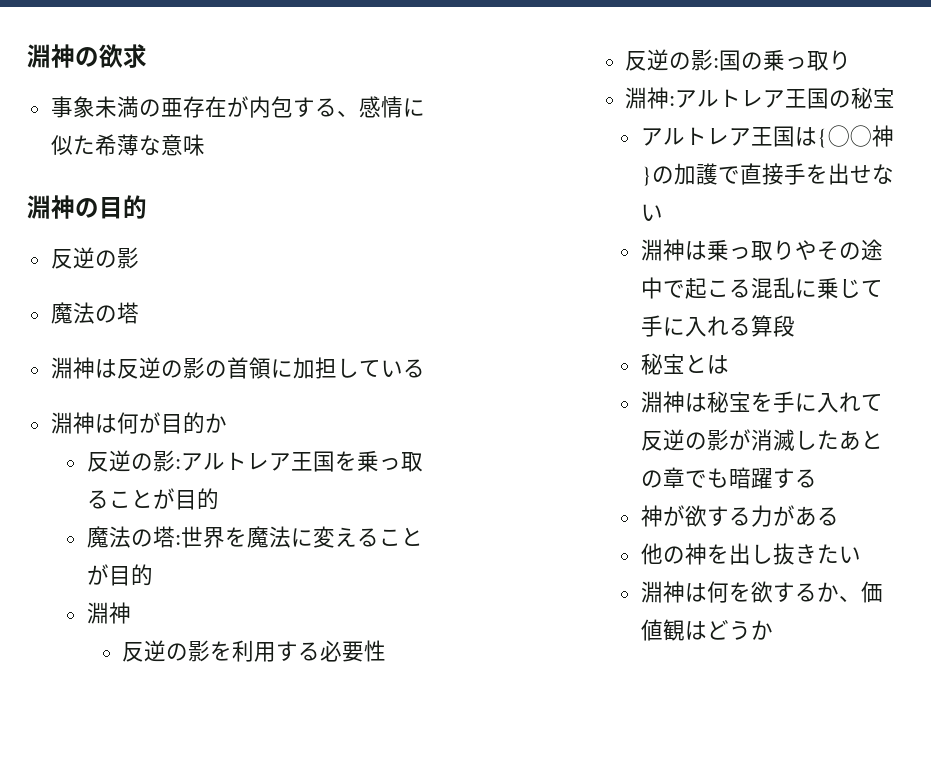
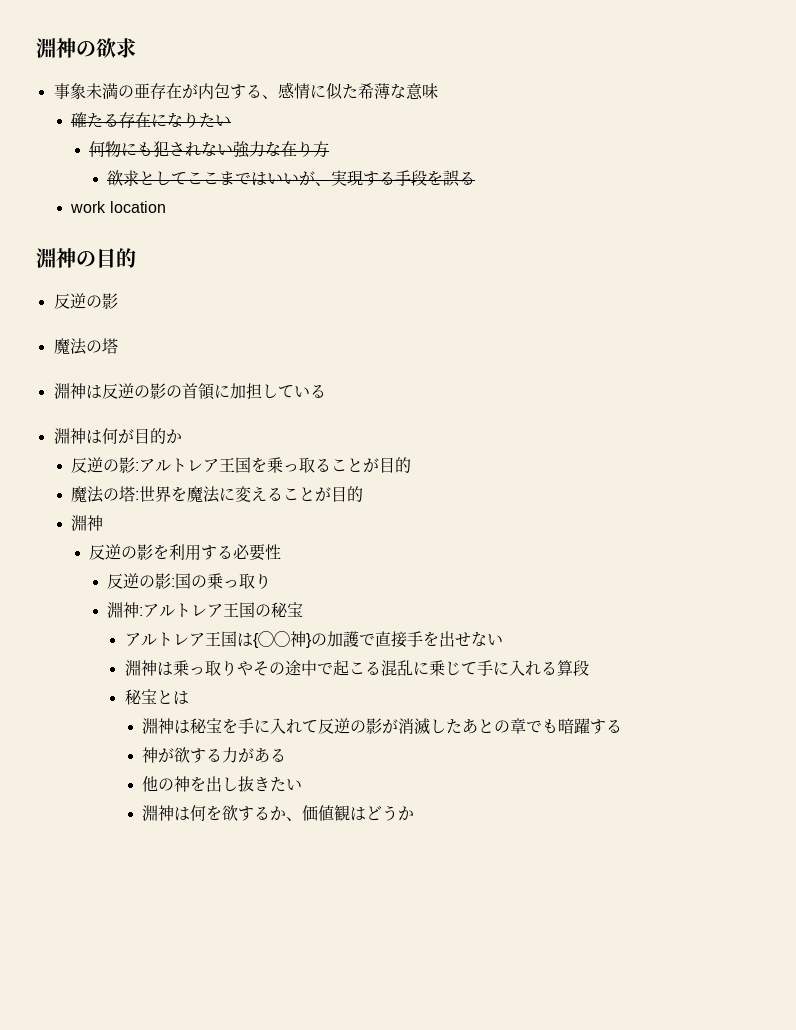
+ 確たる存在になりたい
+ 何物にも犯されない強力な在り方
+ 欲求としてここまではいいが、実現する手段を誤る
+ work location

